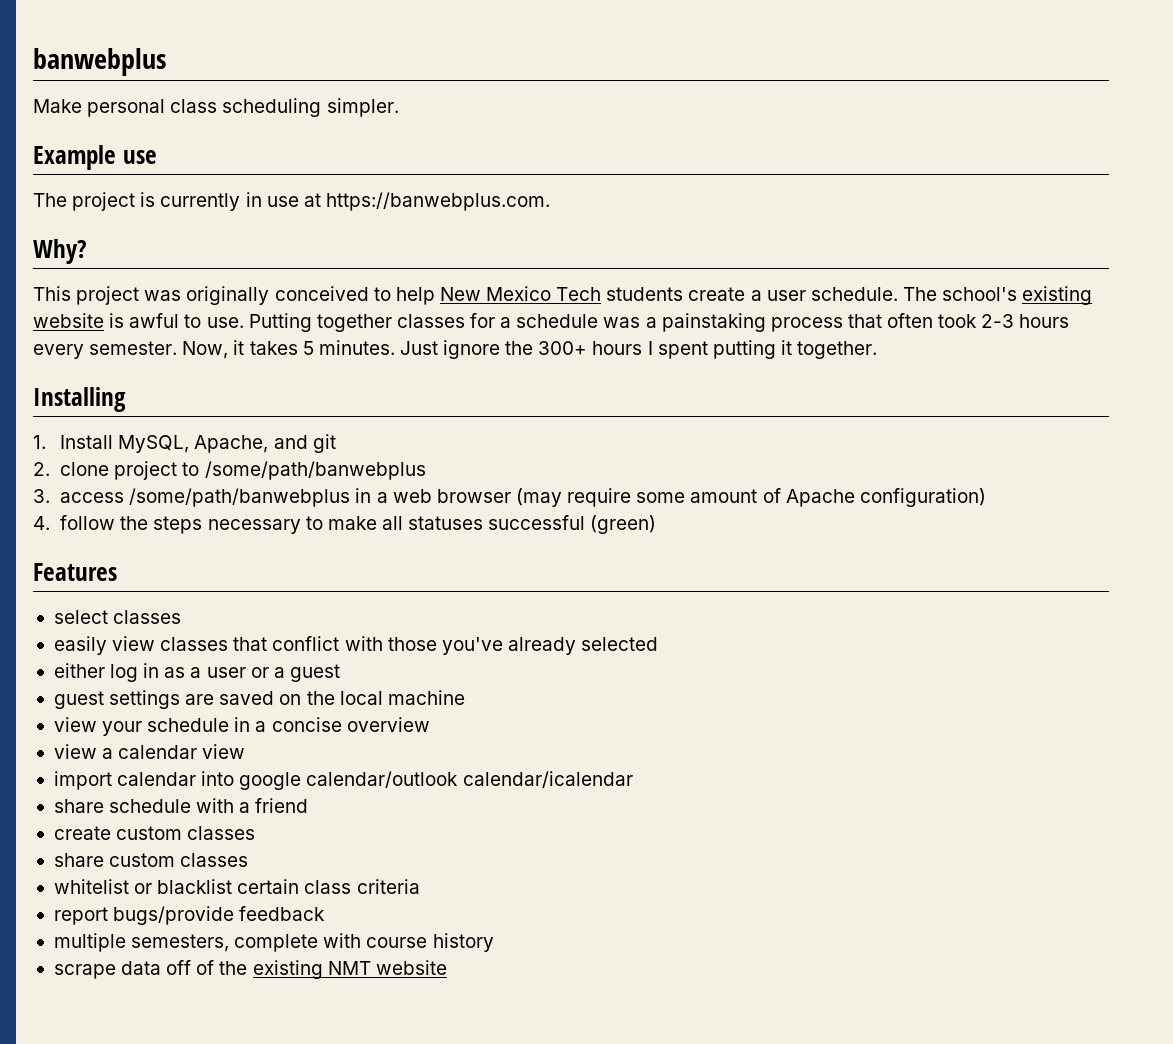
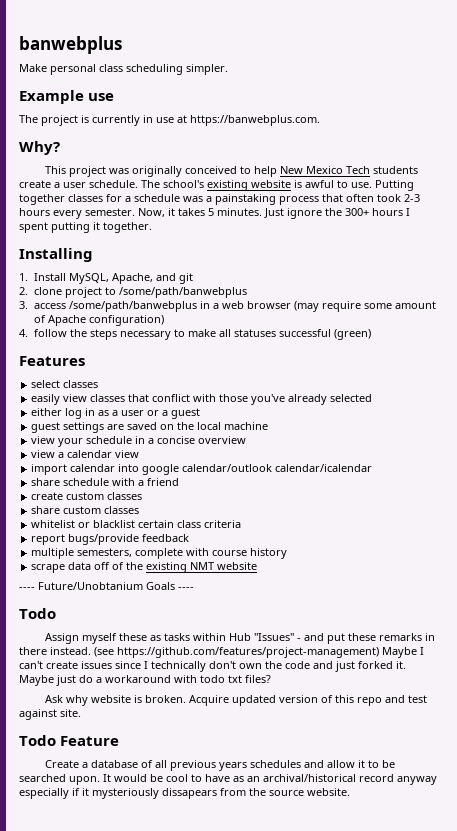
+ ---- Future/Unobtanium Goals ----
+ Todo
+ Assign myself these as tasks within Hub "Issues" - and put these remarks in there instead. (see https://github.com/features/project-management) Maybe I can't create issues since I technically don't own the code and just forked it. Maybe just do a workaround with todo txt files?
+ Ask why website is broken. Acquire updated version of this repo and test against site.
+ Todo Feature
+ Create a database of all previous years schedules and allow it to be searched upon. It would be cool to have as an archival/historical record anyway especially if it mysteriously dissapears from the source website.

